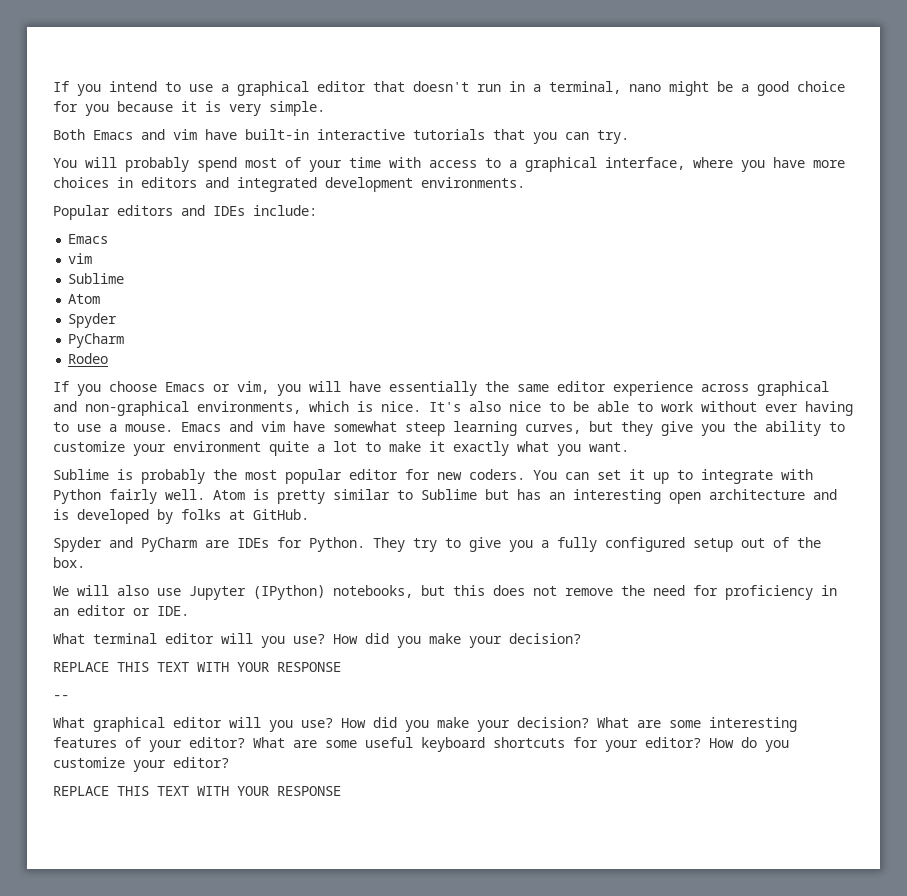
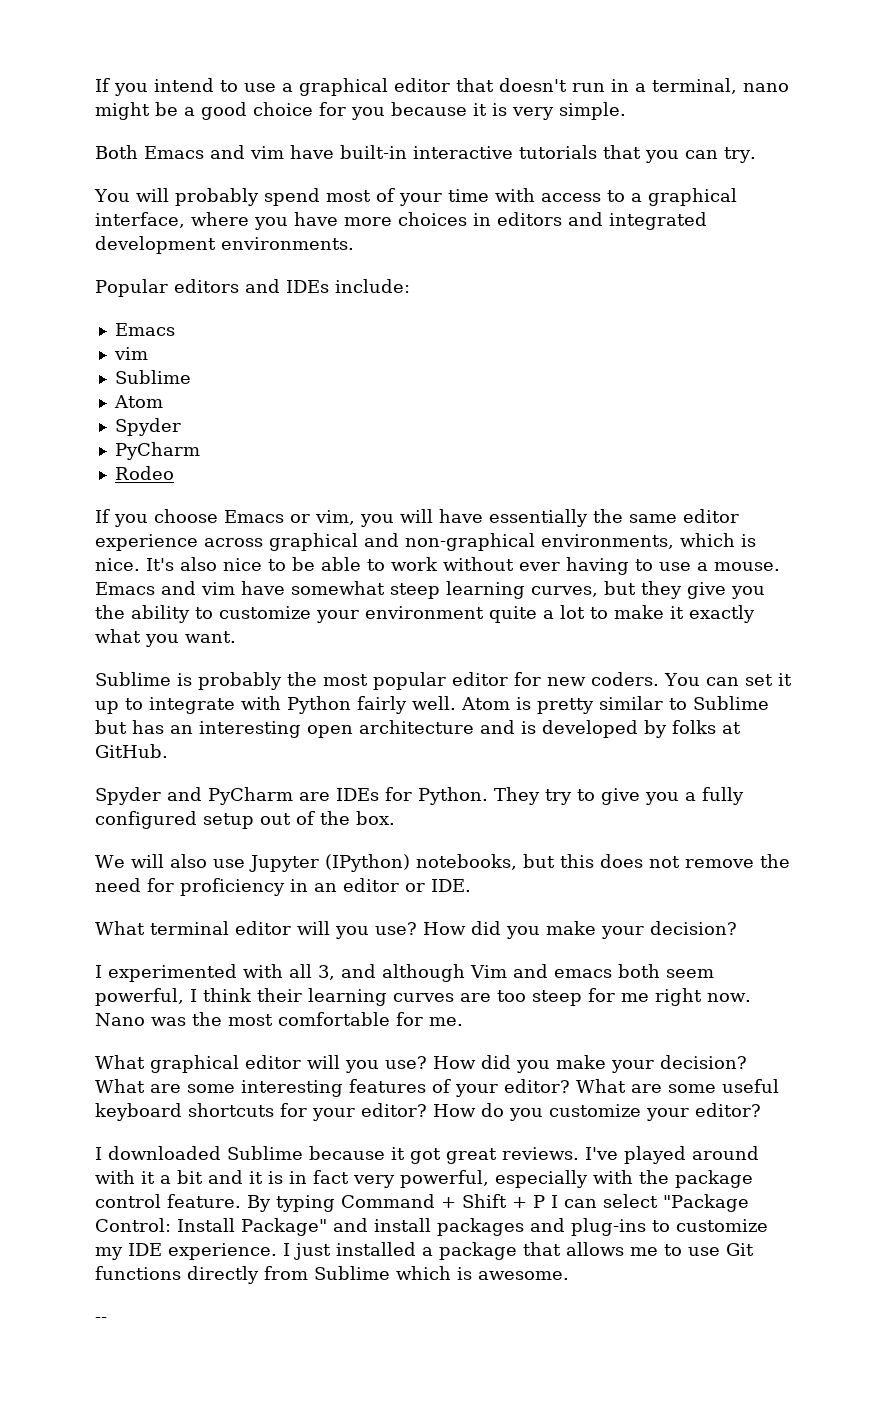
  What terminal editor will you use? How did you make your decision?
- REPLACE THIS TEXT WITH YOUR RESPONSE
- --
+ I experimented with all 3, and although Vim and emacs both seem powerful, I think their learning curves are too steep for me right now. Nano was the most comfortable for me.
  How do you customize your editor?
- REPLACE THIS TEXT WITH YOUR RESPONSE
+ I downloaded Sublime because it got great reviews. I've played around with it a bit and it is in fact very powerful, especially with the package control feature. By typing Command + Shift + P I can select "Package Control: Install Package" and install packages and plug-ins to customize my IDE experience. I just installed a package that allows me to use Git functions directly from Sublime which is awesome.
+ --

